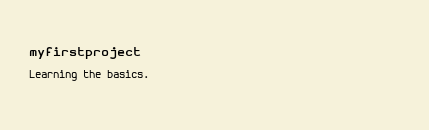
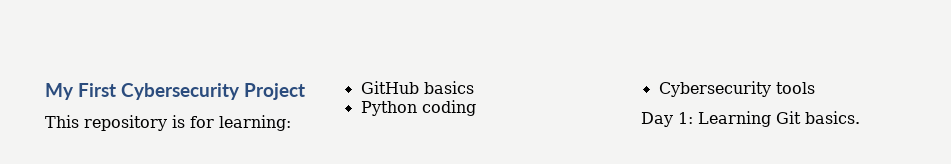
- myfirstproject
- Learning the basics.
+ My First Cybersecurity Project
+ This repository is for learning:
+ GitHub basics
+ Python coding
+ Cybersecurity tools
+ Day 1: Learning Git basics.

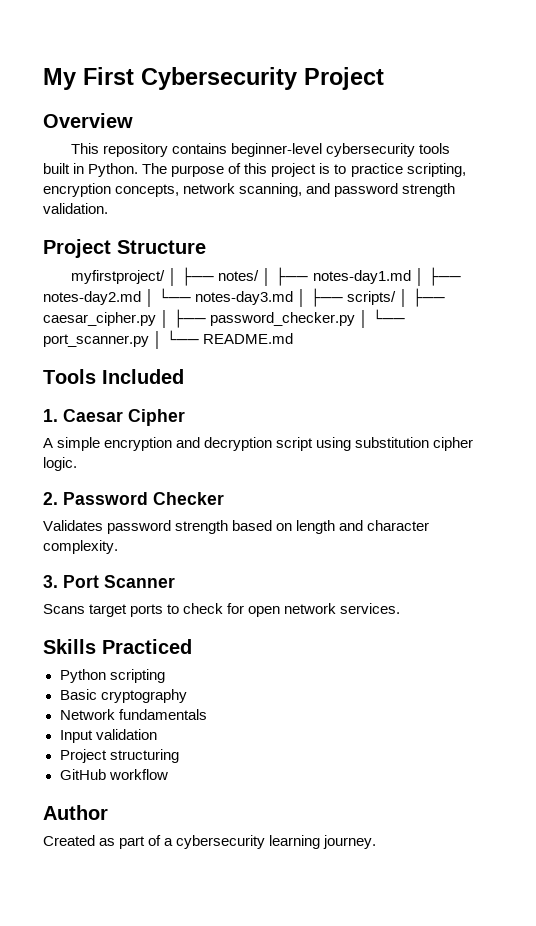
+ Overview
- This repository is for learning:
- GitHub basics
- Python coding
- Cybersecurity tools
- Day 1: Learning Git basics.
+ This repository contains beginner-level cybersecurity tools built in Python. The purpose of this project is to practice scripting, encryption concepts, network scanning, and password strength validation.
+ Project Structure
+ myfirstproject/ │ ├── notes/ │ ├── notes-day1.md │ ├── notes-day2.md │ └── notes-day3.md │ ├── scripts/ │ ├── caesar_cipher.py │ ├── password_checker.py │ └── port_scanner.py │ └── README.md
+ Tools Included
+ 1. Caesar Cipher
+ A simple encryption and decryption script using substitution cipher logic.
+ 2. Password Checker
+ Validates password strength based on length and character complexity.
+ 3. Port Scanner
+ Scans target ports to check for open network services.
+ Skills Practiced
+ Python scripting
+ Basic cryptography
+ Network fundamentals
+ Input validation
+ Project structuring
+ GitHub workflow
+ Author
+ Created as part of a cybersecurity learning journey.

